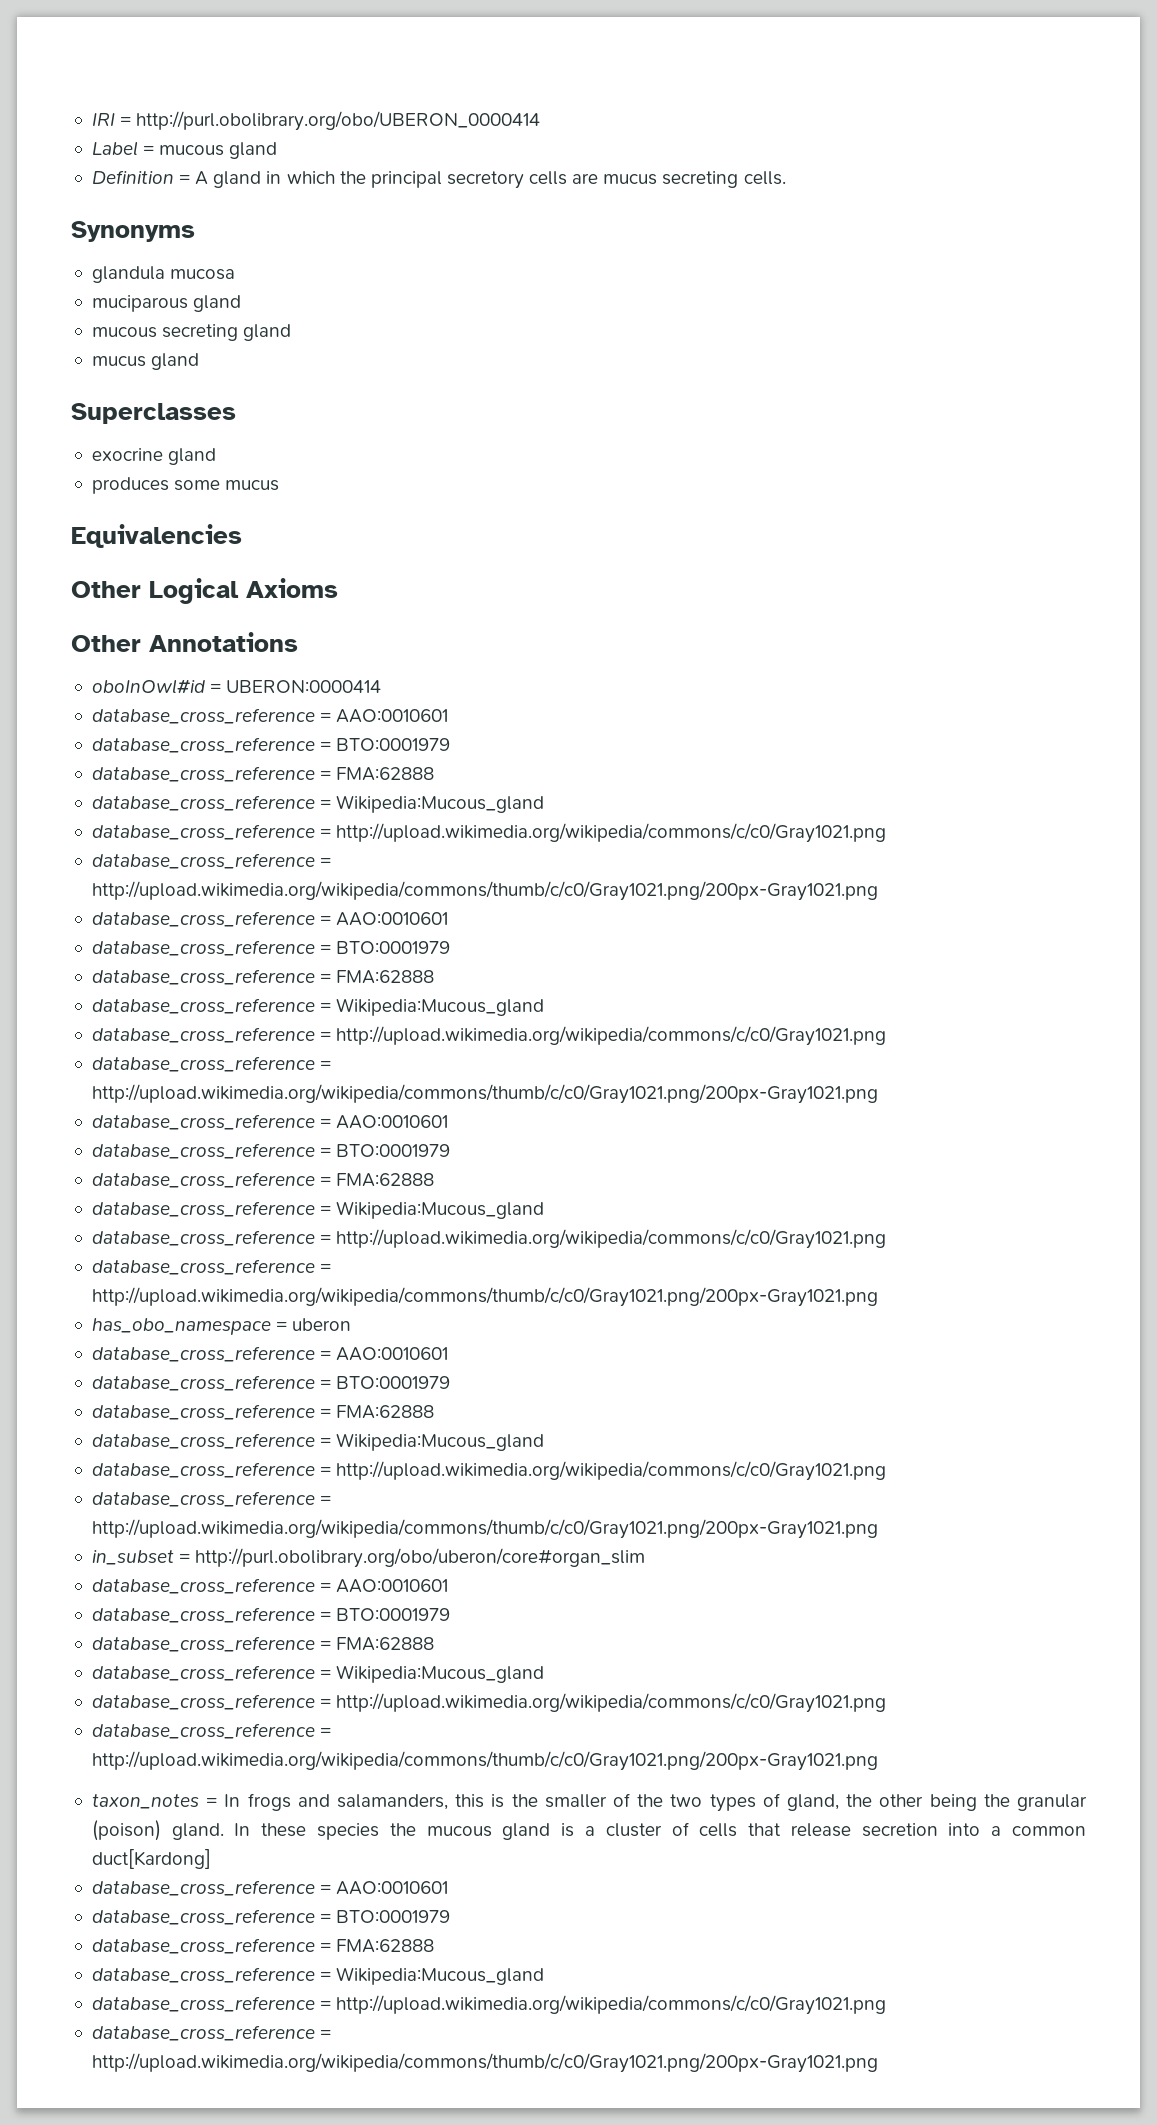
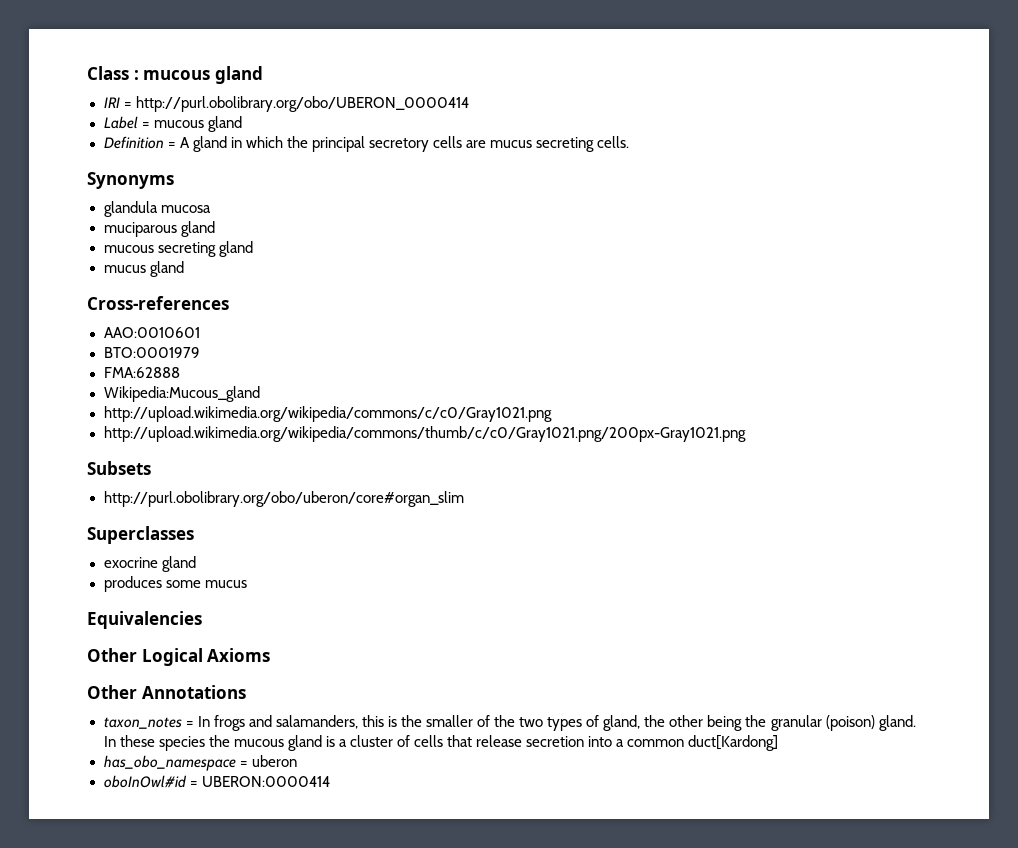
+ Class : mucous gland
+ Cross-references
+ AAO:0010601
+ BTO:0001979
+ FMA:62888
+ Wikipedia:Mucous_gland
+ http://upload.wikimedia.org/wikipedia/commons/c/c0/Gray1021.png
+ http://upload.wikimedia.org/wikipedia/commons/thumb/c/c0/Gray1021.png/200px-Gray1021.png
+ Subsets
+ http://purl.obolibrary.org/obo/uberon/core#organ_slim
- oboInOwl#id = UBERON:0000414
- database_cross_reference = AAO:0010601
- database_cross_reference = BTO:0001979
- database_cross_reference = FMA:62888
- database_cross_reference = Wikipedia:Mucous_gland
- database_cross_reference = http://upload.wikimedia.org/wikipedia/commons/c/c0/Gray1021.png
- database_cross_reference = http://upload.wikimedia.org/wikipedia/commons/thumb/c/c0/Gray1021.png/200px-Gray1021.png
- database_cross_reference = AAO:0010601
- database_cross_reference = BTO:0001979
- database_cross_reference = FMA:62888
- database_cross_reference = Wikipedia:Mucous_gland
- database_cross_reference = http://upload.wikimedia.org/wikipedia/commons/c/c0/Gray1021.png
- database_cross_reference = http://upload.wikimedia.org/wikipedia/commons/thumb/c/c0/Gray1021.png/200px-Gray1021.png
- database_cross_reference = AAO:0010601
- database_cross_reference = BTO:0001979
- database_cross_reference = FMA:62888
- database_cross_reference = Wikipedia:Mucous_gland
- database_cross_reference = http://upload.wikimedia.org/wikipedia/commons/c/c0/Gray1021.png
- database_cross_reference = http://upload.wikimedia.org/wikipedia/commons/thumb/c/c0/Gray1021.png/200px-Gray1021.png
- has_obo_namespace = uberon
- database_cross_reference = AAO:0010601
- database_cross_reference = BTO:0001979
- database_cross_reference = FMA:62888
- database_cross_reference = Wikipedia:Mucous_gland
- database_cross_reference = http://upload.wikimedia.org/wikipedia/commons/c/c0/Gray1021.png
- database_cross_reference = http://upload.wikimedia.org/wikipedia/commons/thumb/c/c0/Gray1021.png/200px-Gray1021.png
- in_subset = http://purl.obolibrary.org/obo/uberon/core#organ_slim
- database_cross_reference = AAO:0010601
- database_cross_reference = BTO:0001979
- database_cross_reference = FMA:62888
- database_cross_reference = Wikipedia:Mucous_gland
- database_cross_reference = http://upload.wikimedia.org/wikipedia/commons/c/c0/Gray1021.png
- database_cross_reference = http://upload.wikimedia.org/wikipedia/commons/thumb/c/c0/Gray1021.png/200px-Gray1021.png
  In these species the mucous gland is a cluster of cells that release secretion into a common duct[Kardong]
- database_cross_reference = AAO:0010601
- database_cross_reference = BTO:0001979
- database_cross_reference = FMA:62888
- database_cross_reference = Wikipedia:Mucous_gland
- database_cross_reference = http://upload.wikimedia.org/wikipedia/commons/c/c0/Gray1021.png
- database_cross_reference = http://upload.wikimedia.org/wikipedia/commons/thumb/c/c0/Gray1021.png/200px-Gray1021.png
+ has_obo_namespace = uberon
+ oboInOwl#id = UBERON:0000414

